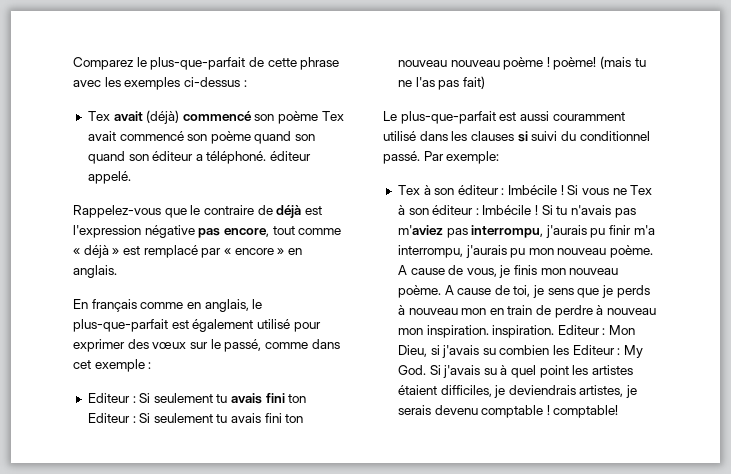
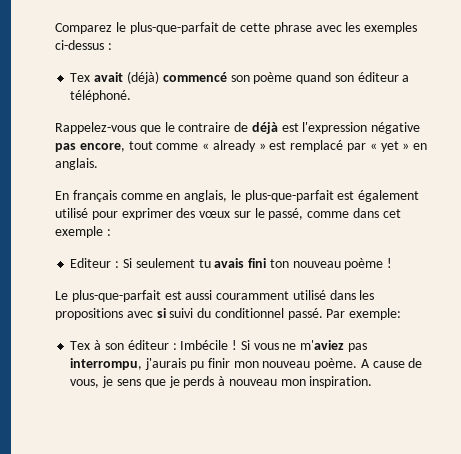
- Tex avait (déjà) commencé son poème Tex avait commencé son poème quand son quand son éditeur a téléphoné. éditeur appelé.
+ Tex avait (déjà) commencé son poème quand son éditeur a téléphoné.
- Rappelez-vous que le contraire de déjà est l'expression négative pas encore, tout comme « déjà » est remplacé par « encore » en anglais.
+ Rappelez-vous que le contraire de déjà est l'expression négative pas encore, tout comme « already » est remplacé par « yet » en anglais.
- Editeur : Si seulement tu avais fini ton Editeur : Si seulement tu avais fini ton nouveau nouveau poème ! poème! (mais tu ne l'as pas fait)
+ Editeur : Si seulement tu avais fini ton nouveau poème !
- Le plus-que-parfait est aussi couramment utilisé dans les clauses si suivi du conditionnel passé.
+ Le plus-que-parfait est aussi couramment utilisé dans les propositions avec si suivi du conditionnel passé.
- Si vous ne Tex à son éditeur : Imbécile ! Si tu n'avais pas m'aviez pas interrompu, j'aurais pu finir m'a interrompu, j'aurais pu mon nouveau poème.
+ Si vous ne m'aviez pas interrompu, j'aurais pu finir mon nouveau poème.
- A cause de vous, je finis mon nouveau poème. A cause de toi, je sens que je perds à nouveau mon en train de perdre à nouveau mon inspiration. inspiration. Editeur : Mon Dieu, si j'avais su combien les Editeur : My God. Si j'avais su à quel point les artistes étaient difficiles, je deviendrais artistes, je serais devenu comptable ! comptable!
+ A cause de vous, je sens que je perds à nouveau mon inspiration.

